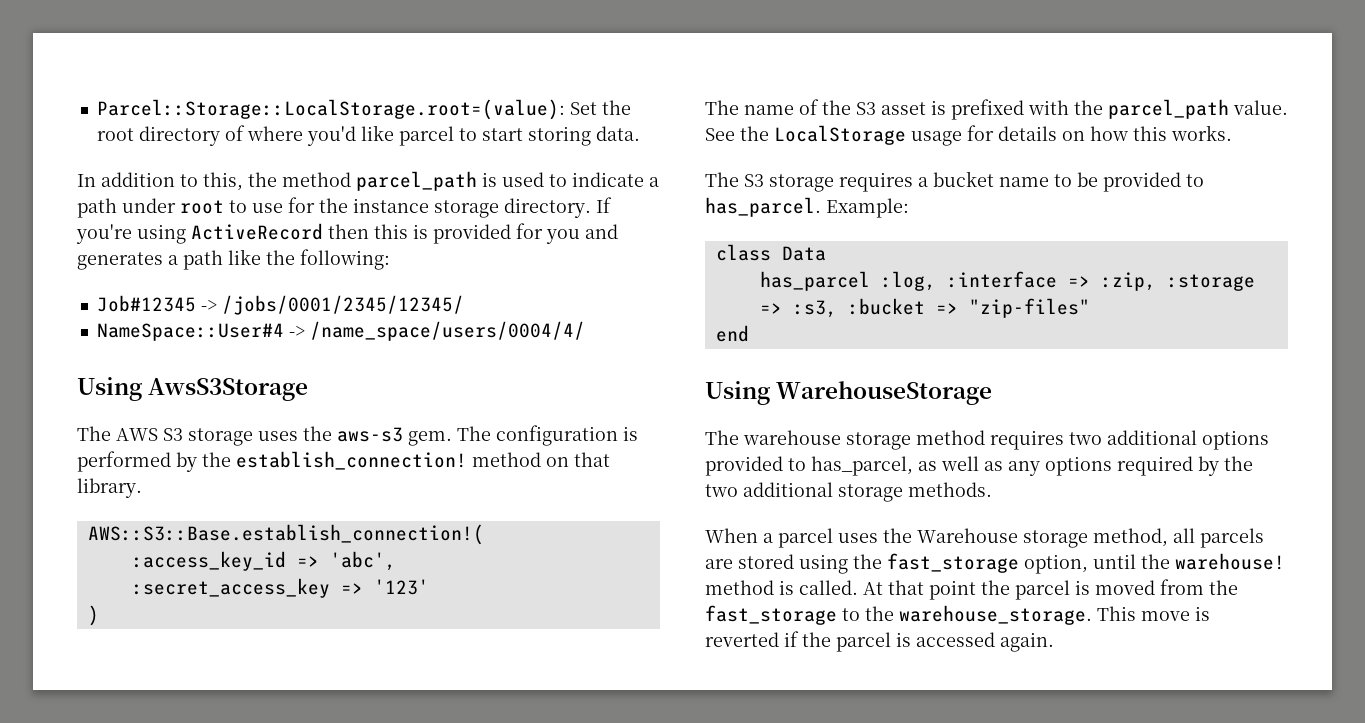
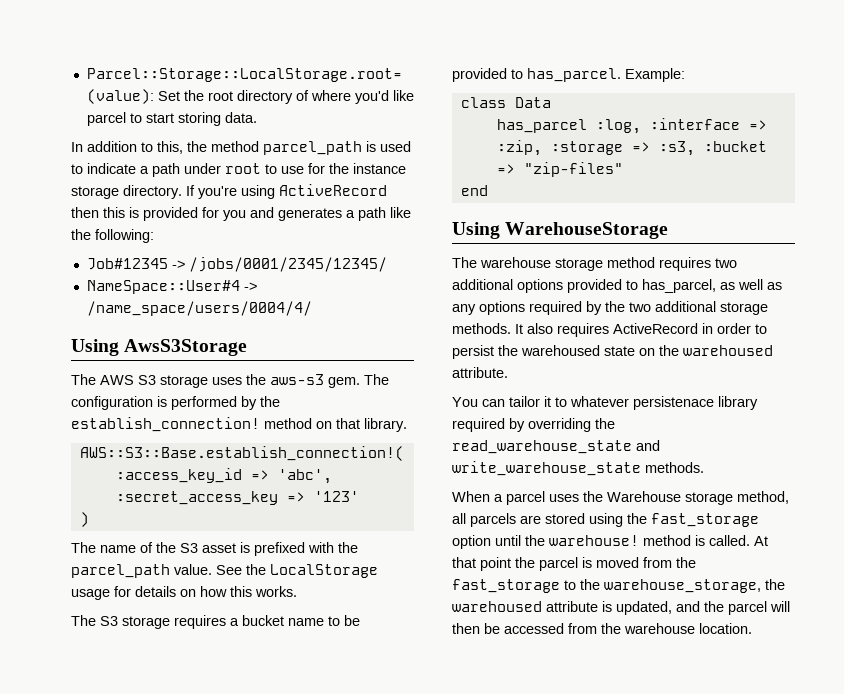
+ It also requires ActiveRecord in order to persist the warehoused state on the warehoused attribute.
+ You can tailor it to whatever persistenace library required by overriding the read_warehouse_state and write_warehouse_state methods.
- When a parcel uses the Warehouse storage method, all parcels are stored using the fast_storage option, until the warehouse! method is called.
+ When a parcel uses the Warehouse storage method, all parcels are stored using the fast_storage option until the warehouse! method is called.
- At that point the parcel is moved from the fast_storage to the warehouse_storage. This move is reverted if the parcel is accessed again.
+ At that point the parcel is moved from the fast_storage to the warehouse_storage, the warehoused attribute is updated, and the parcel will then be accessed from the warehouse location.

